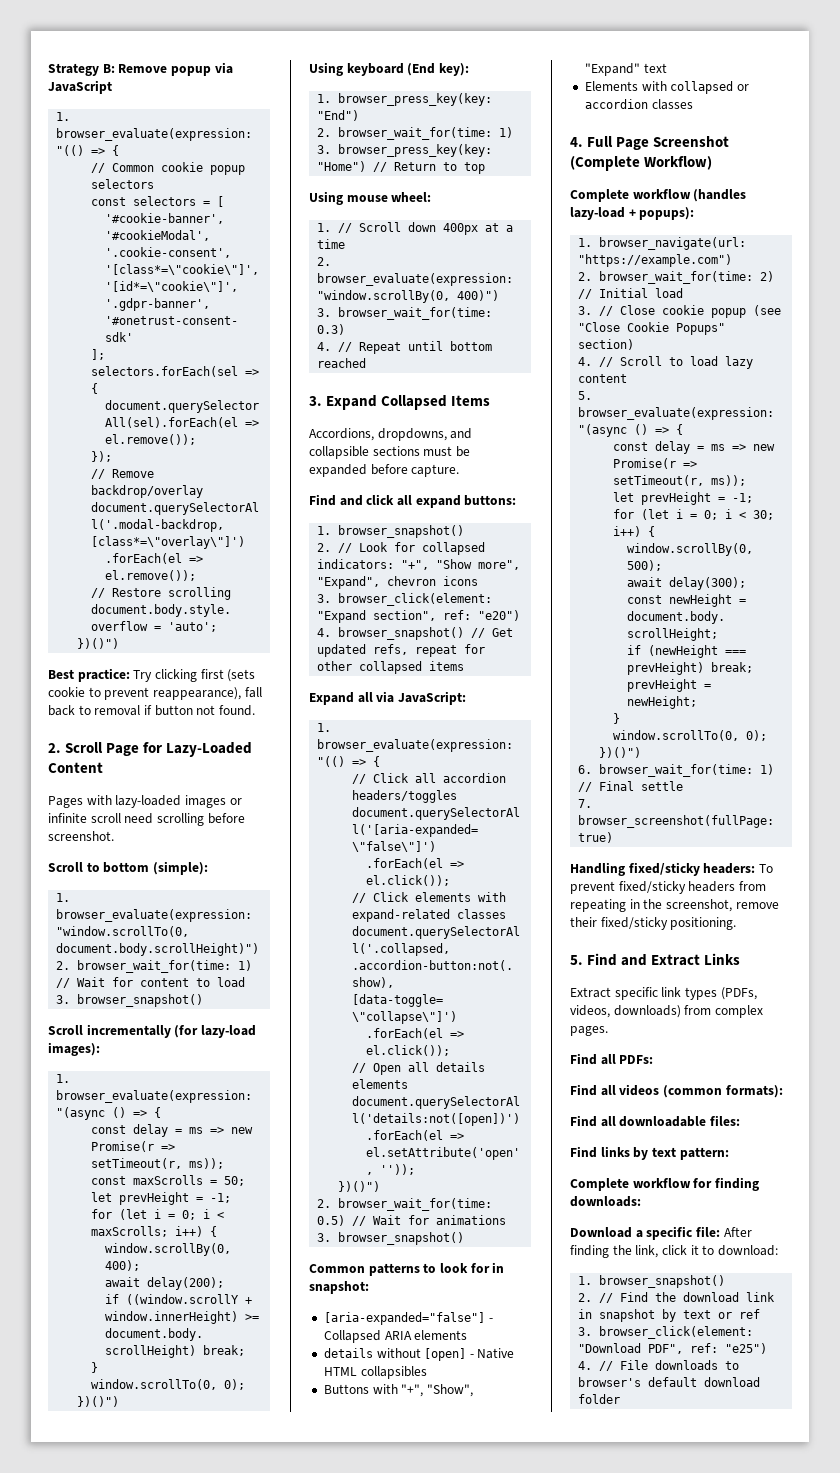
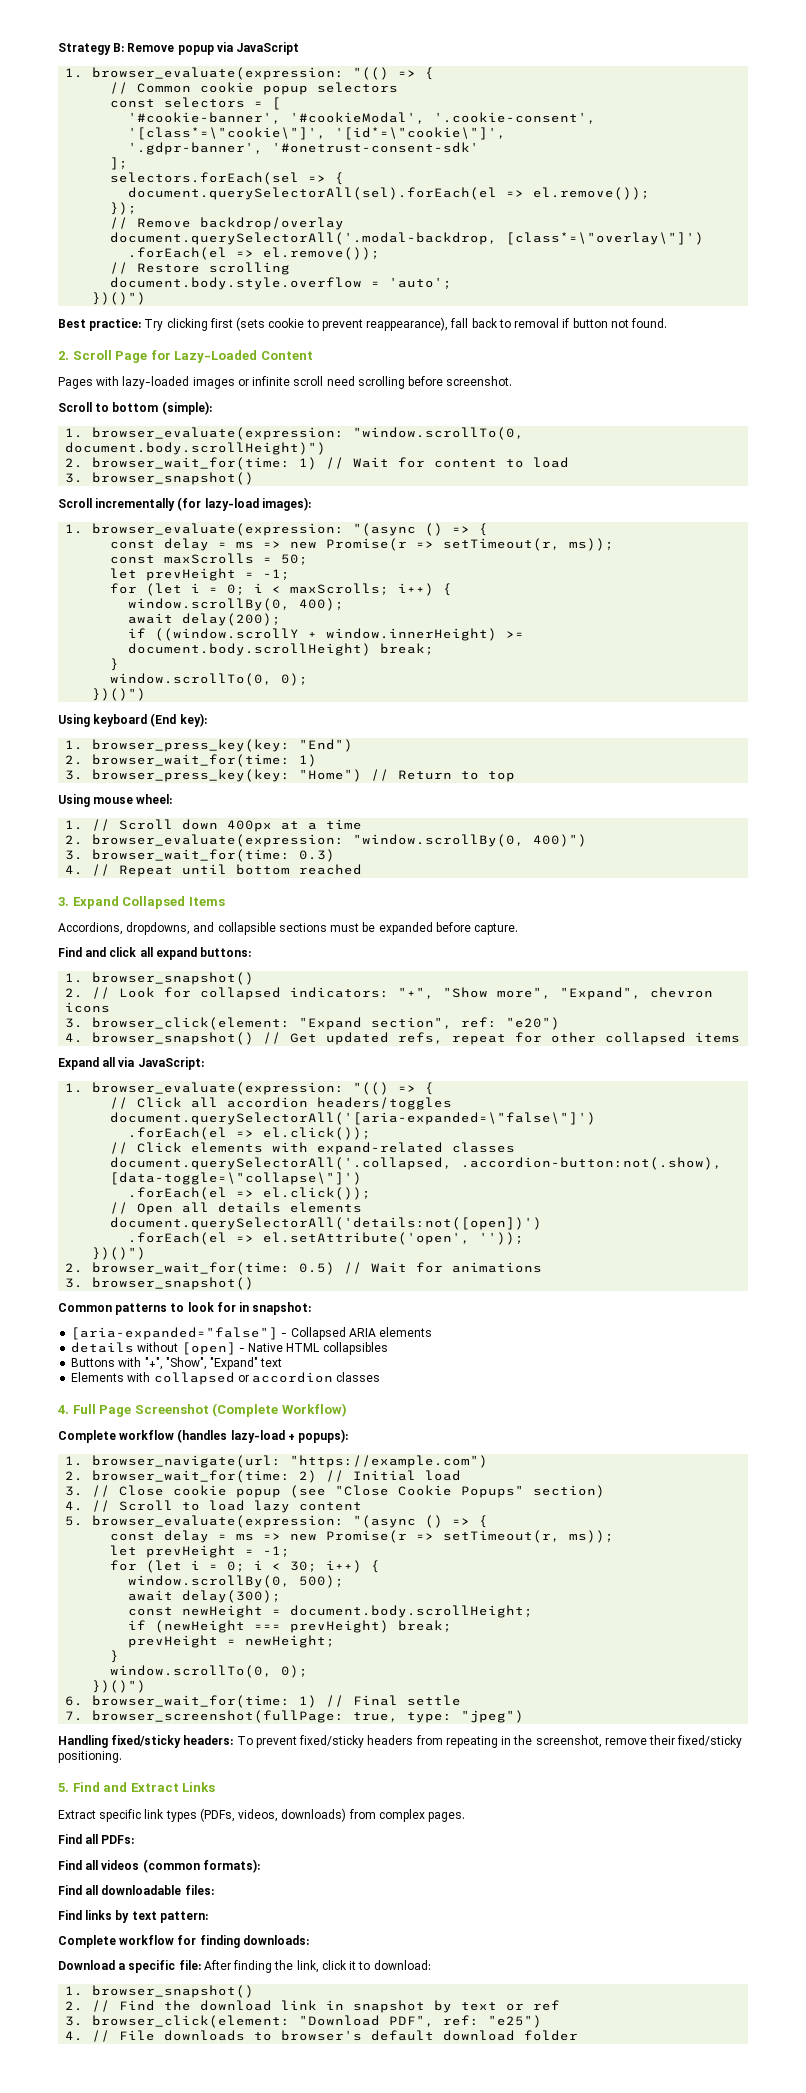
- 7. browser_screenshot(fullPage: true)
+ 7. browser_screenshot(fullPage: true, type: "jpeg")

